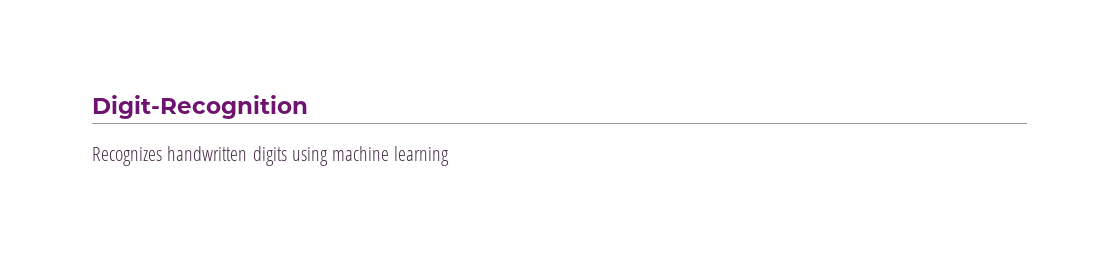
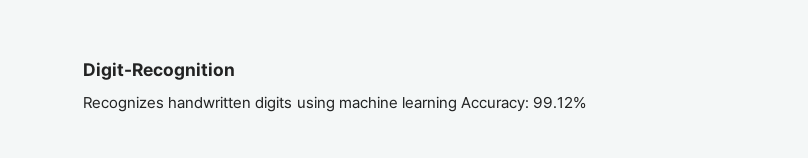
- Recognizes handwritten digits using machine learning
+ Recognizes handwritten digits using machine learning Accuracy: 99.12%

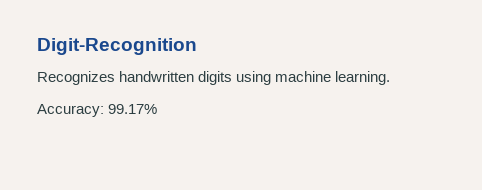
- Recognizes handwritten digits using machine learning Accuracy: 99.12%
+ Recognizes handwritten digits using machine learning.
+ Accuracy: 99.17%

